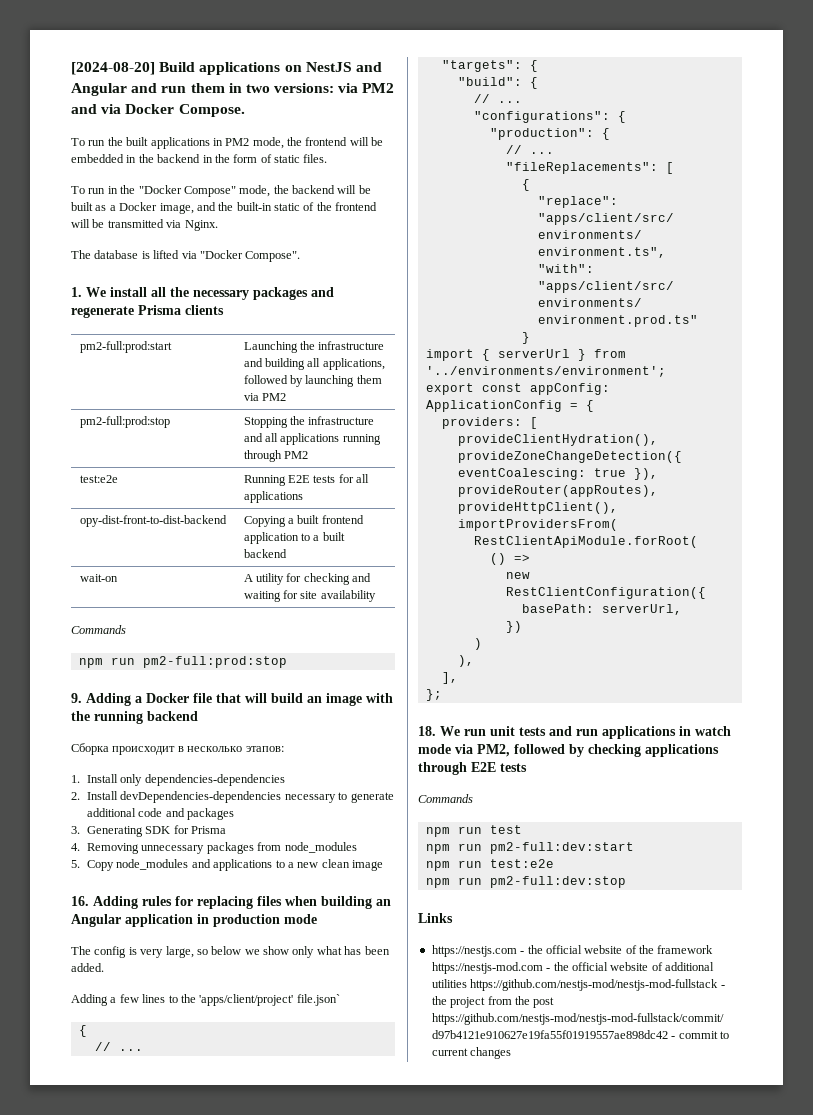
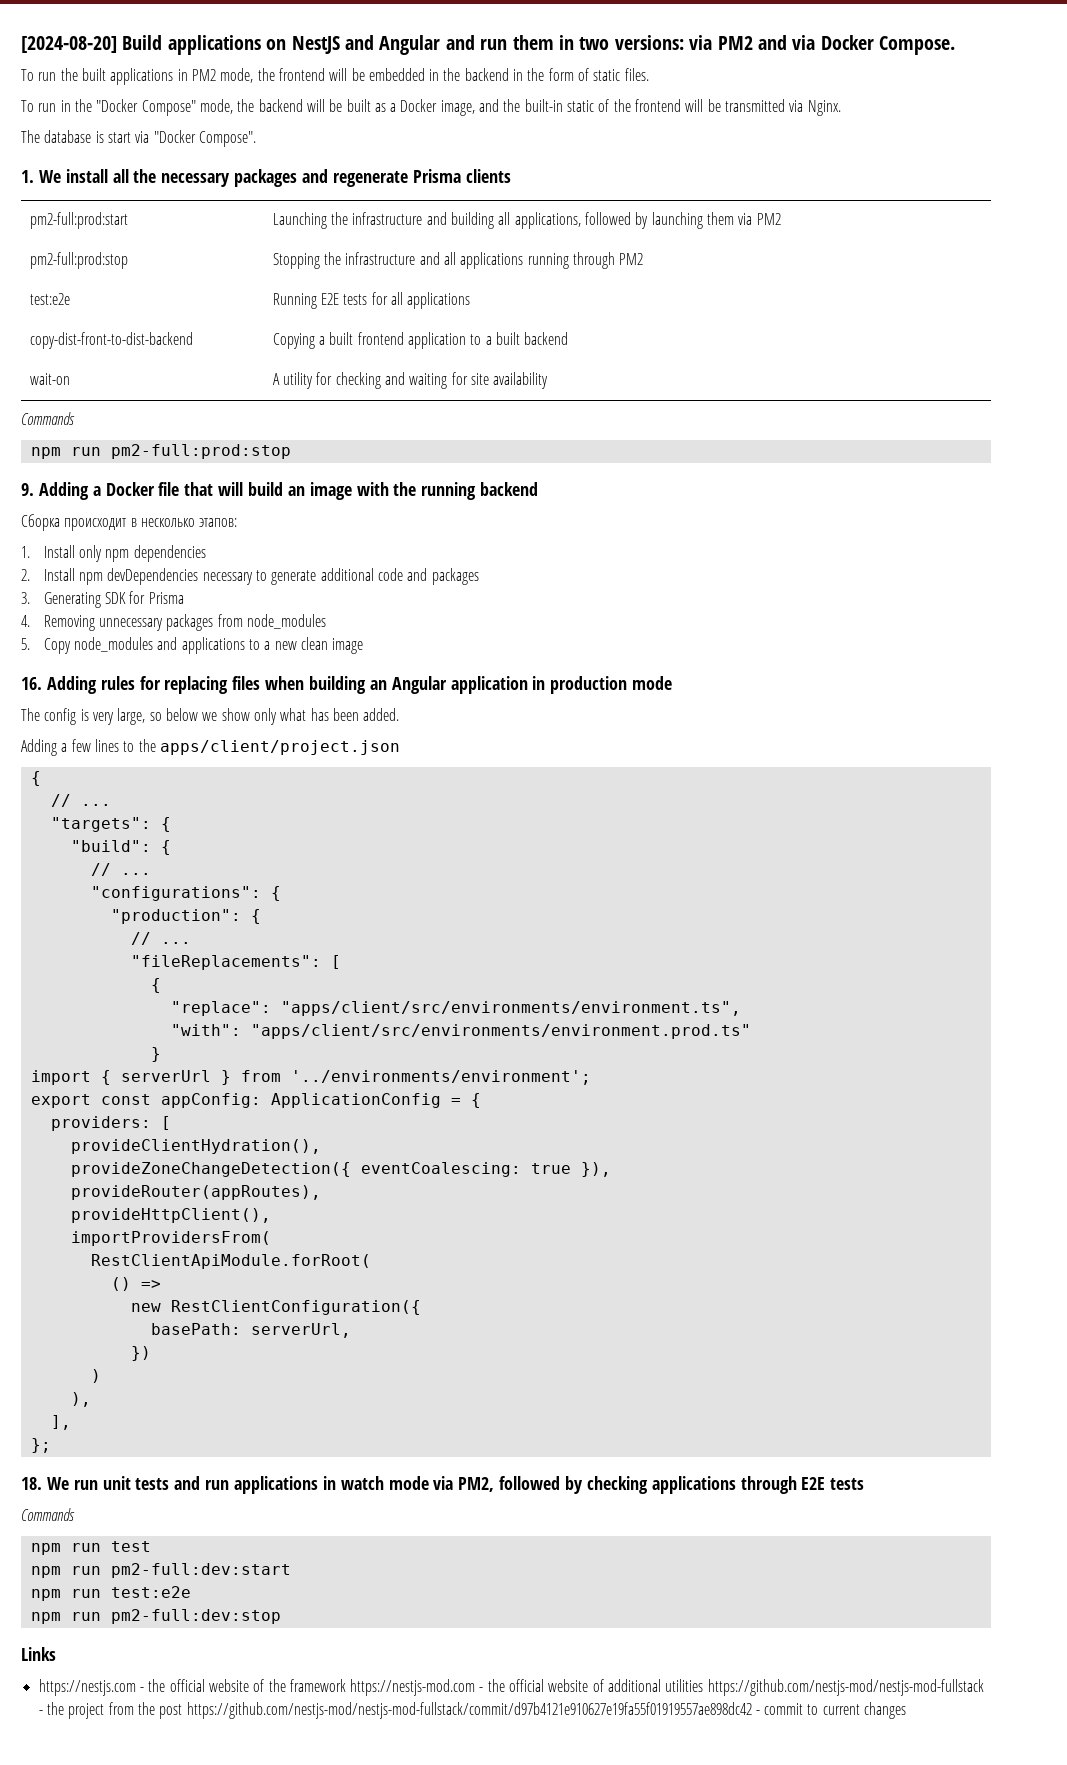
- The database is lifted via "Docker Compose".
+ The database is start via "Docker Compose".
- opy-dist-front-to-dist-backend | Copying a built frontend application to a built backend
+ copy-dist-front-to-dist-backend | Copying a built frontend application to a built backend
- 1. Install only dependencies-dependencies
+ 1. Install only npm dependencies
- 2. Install devDependencies-dependencies necessary to generate additional code and packages
+ 2. Install npm devDependencies necessary to generate additional code and packages
- Adding a few lines to the 'apps/client/project' file.json`
+ Adding a few lines to the apps/client/project.json

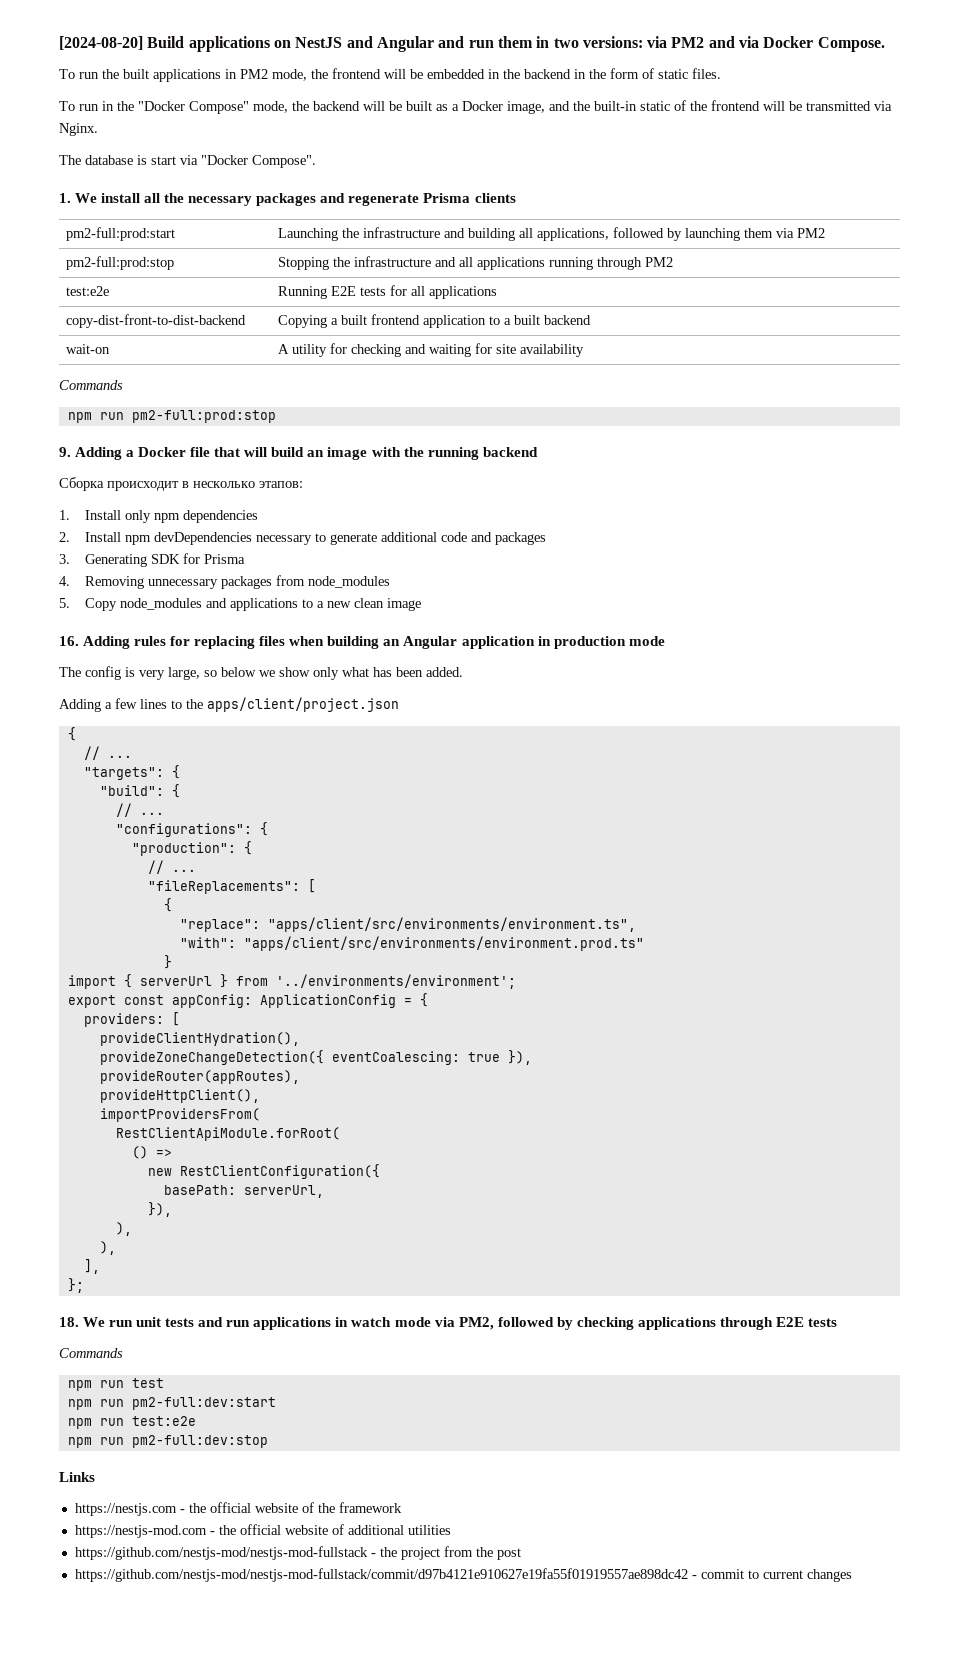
  basePath: serverUrl,
- })
- )
+ }),
+ ),
- https://nestjs.com - the official website of the framework https://nestjs-mod.com - the official website of additional utilities https://github.com/nestjs-mod/nestjs-mod-fullstack - the project from the post https://github.com/nestjs-mod/nestjs-mod-fullstack/commit/d97b4121e910627e19fa55f01919557ae898dc42 - commit to current changes
+ https://nestjs.com - the official website of the framework
+ https://nestjs-mod.com - the official website of additional utilities
+ https://github.com/nestjs-mod/nestjs-mod-fullstack - the project from the post
+ https://github.com/nestjs-mod/nestjs-mod-fullstack/commit/d97b4121e910627e19fa55f01919557ae898dc42 - commit to current changes

